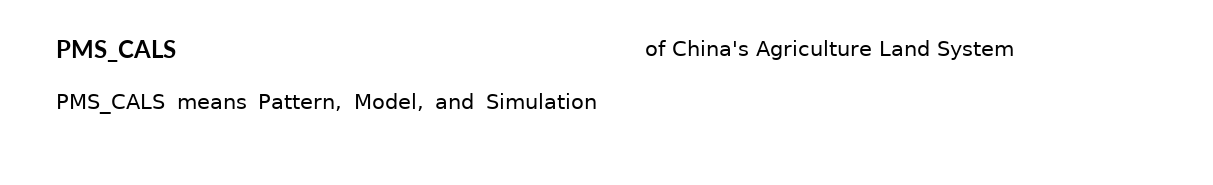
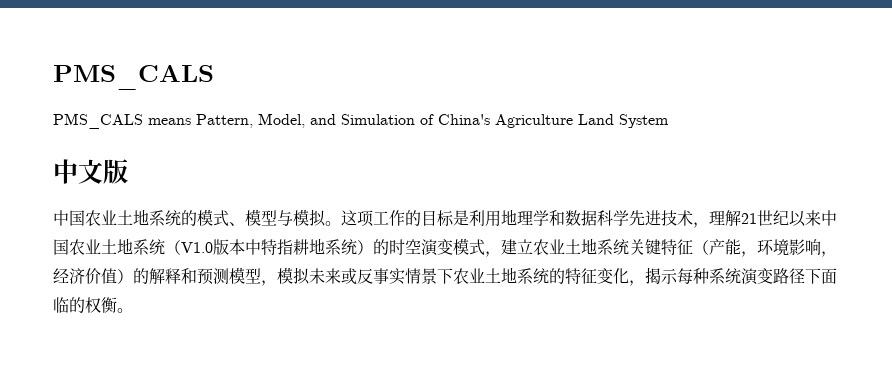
+ 中文版
+ 中国农业土地系统的模式、模型与模拟。这项工作的目标是利用地理学和数据科学先进技术，理解21世纪以来中国农业土地系统（V1.0版本中特指耕地系统）的时空演变模式，建立农业土地系统关键特征（产能，环境影响，经济价值）的解释和预测模型，模拟未来或反事实情景下农业土地系统的特征变化，揭示每种系统演变路径下面临的权衡。

